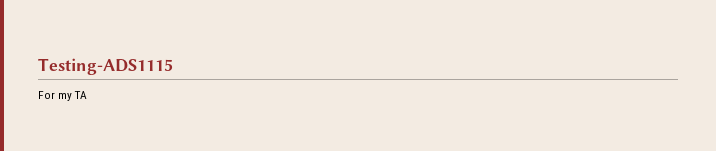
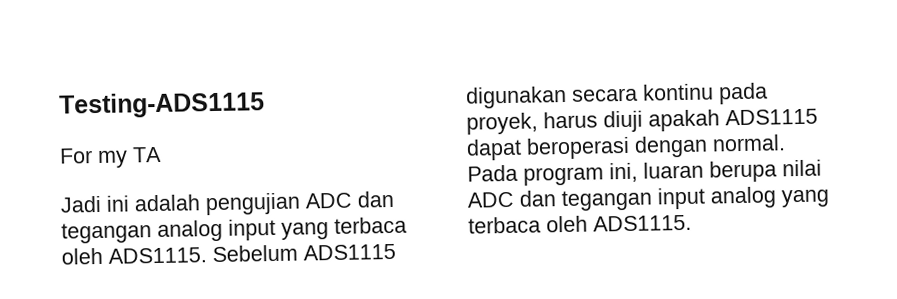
+ Jadi ini adalah pengujian ADC dan tegangan analog input yang terbaca oleh ADS1115. Sebelum ADS1115 digunakan secara kontinu pada proyek, harus diuji apakah ADS1115 dapat beroperasi dengan normal. Pada program ini, luaran berupa nilai ADC dan tegangan input analog yang terbaca oleh ADS1115.

